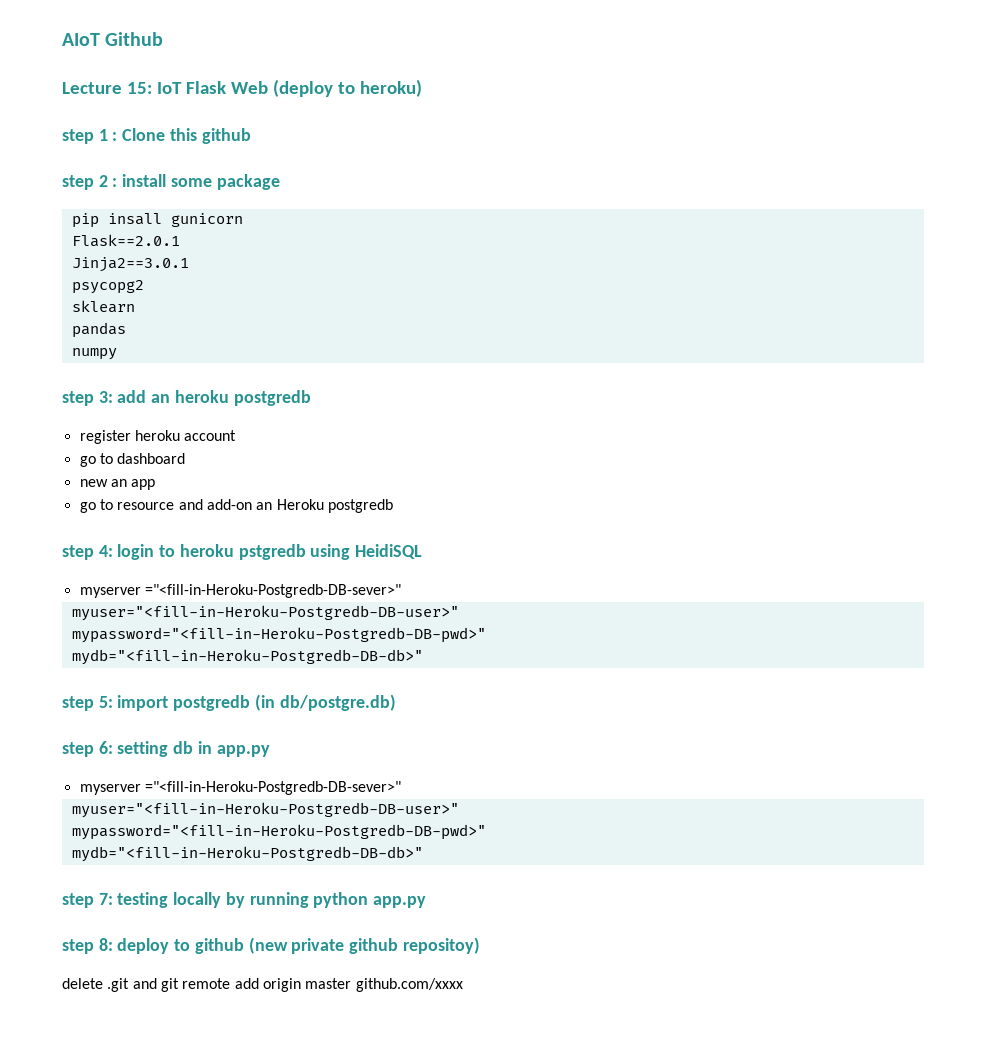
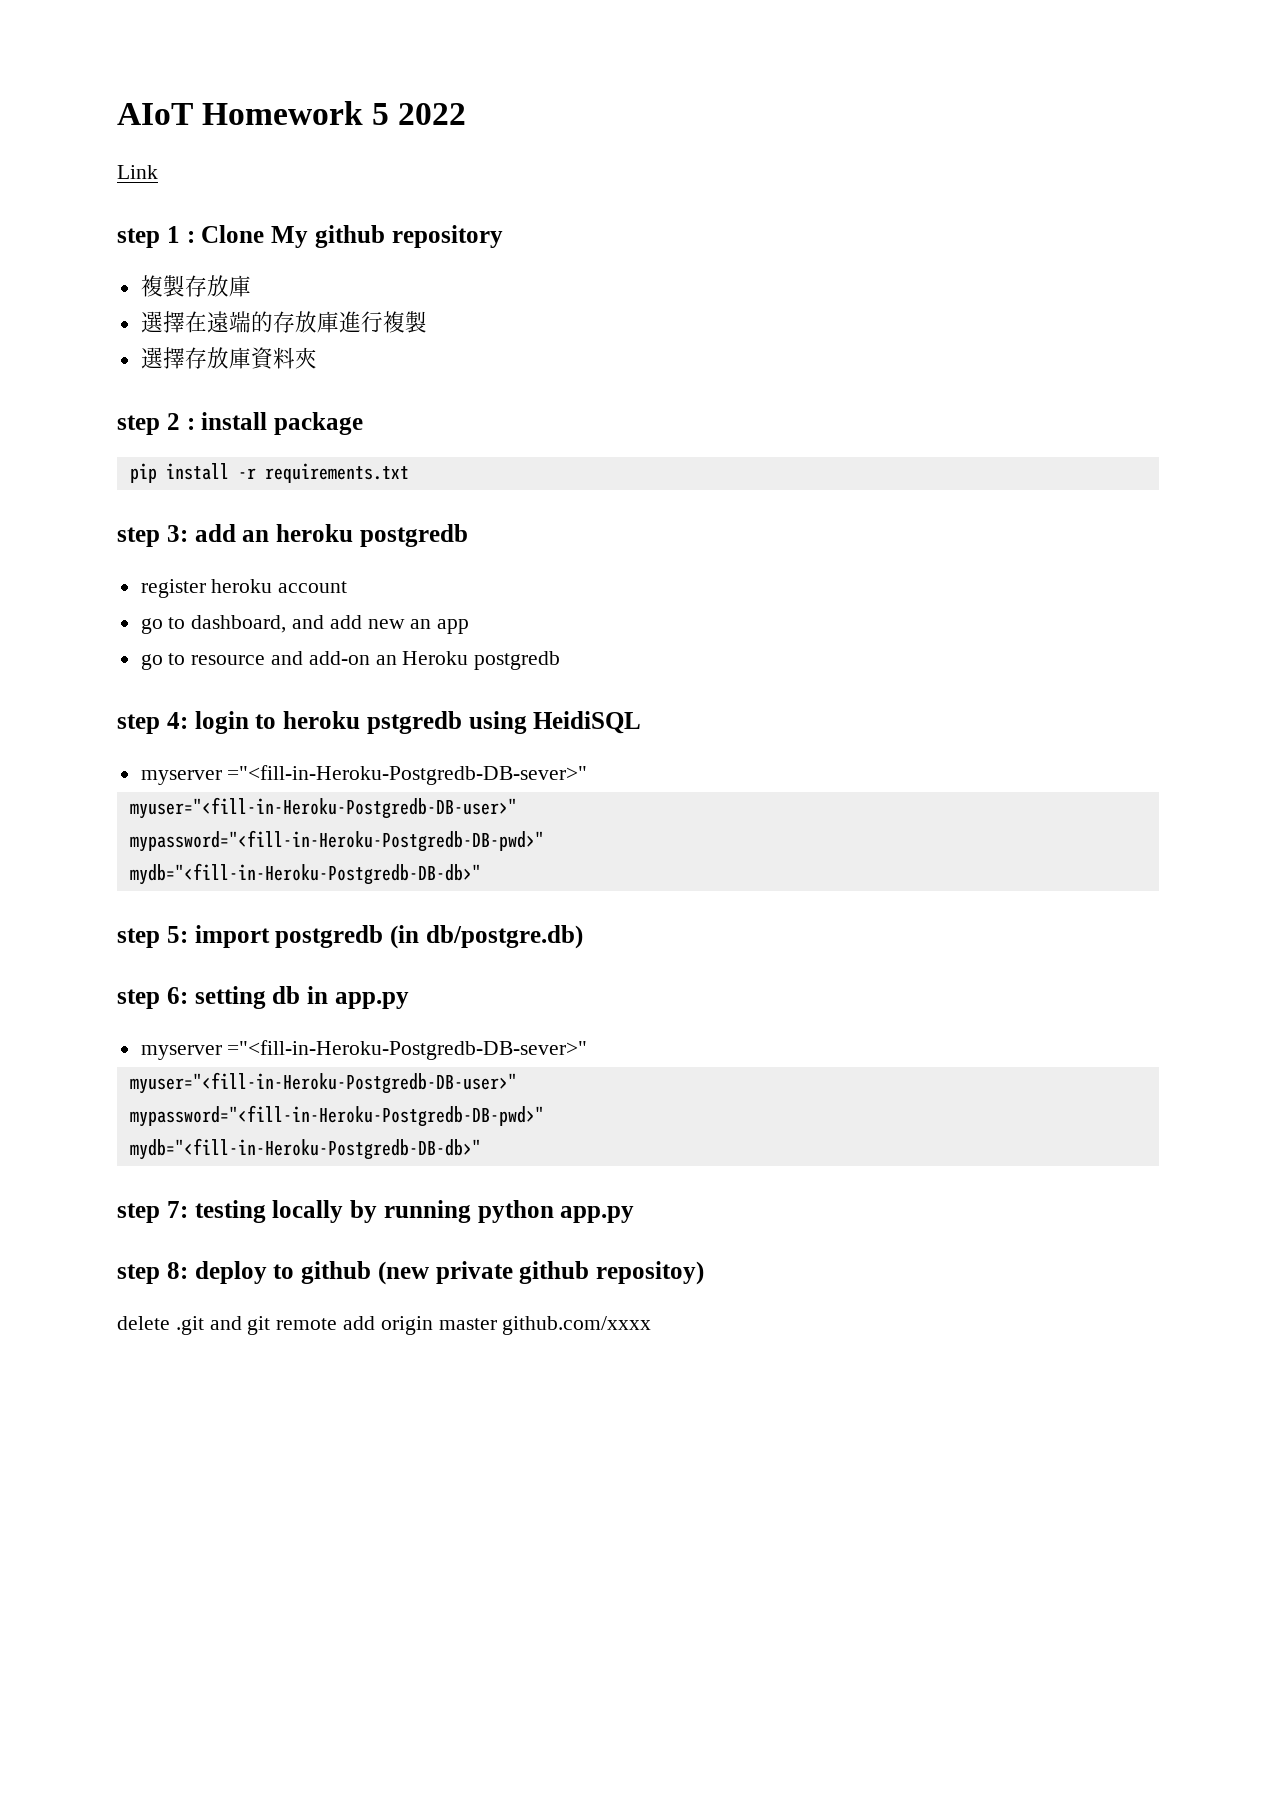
- AIoT Github
- Lecture 15: IoT Flask Web (deploy to heroku)
+ AIoT Homework 5 2022
+ Link
- step 1 : Clone this github
+ step 1 : Clone My github repository
+ 複製存放庫
+ 選擇在遠端的存放庫進行複製
+ 選擇存放庫資料夾
- step 2 : install some package
+ step 2 : install package
- pip insall gunicorn
- Flask==2.0.1
- Jinja2==3.0.1
- psycopg2
- sklearn
- pandas
- numpy
+ pip install -r requirements.txt
- go to dashboard
- new an app
+ go to dashboard, and add new an app

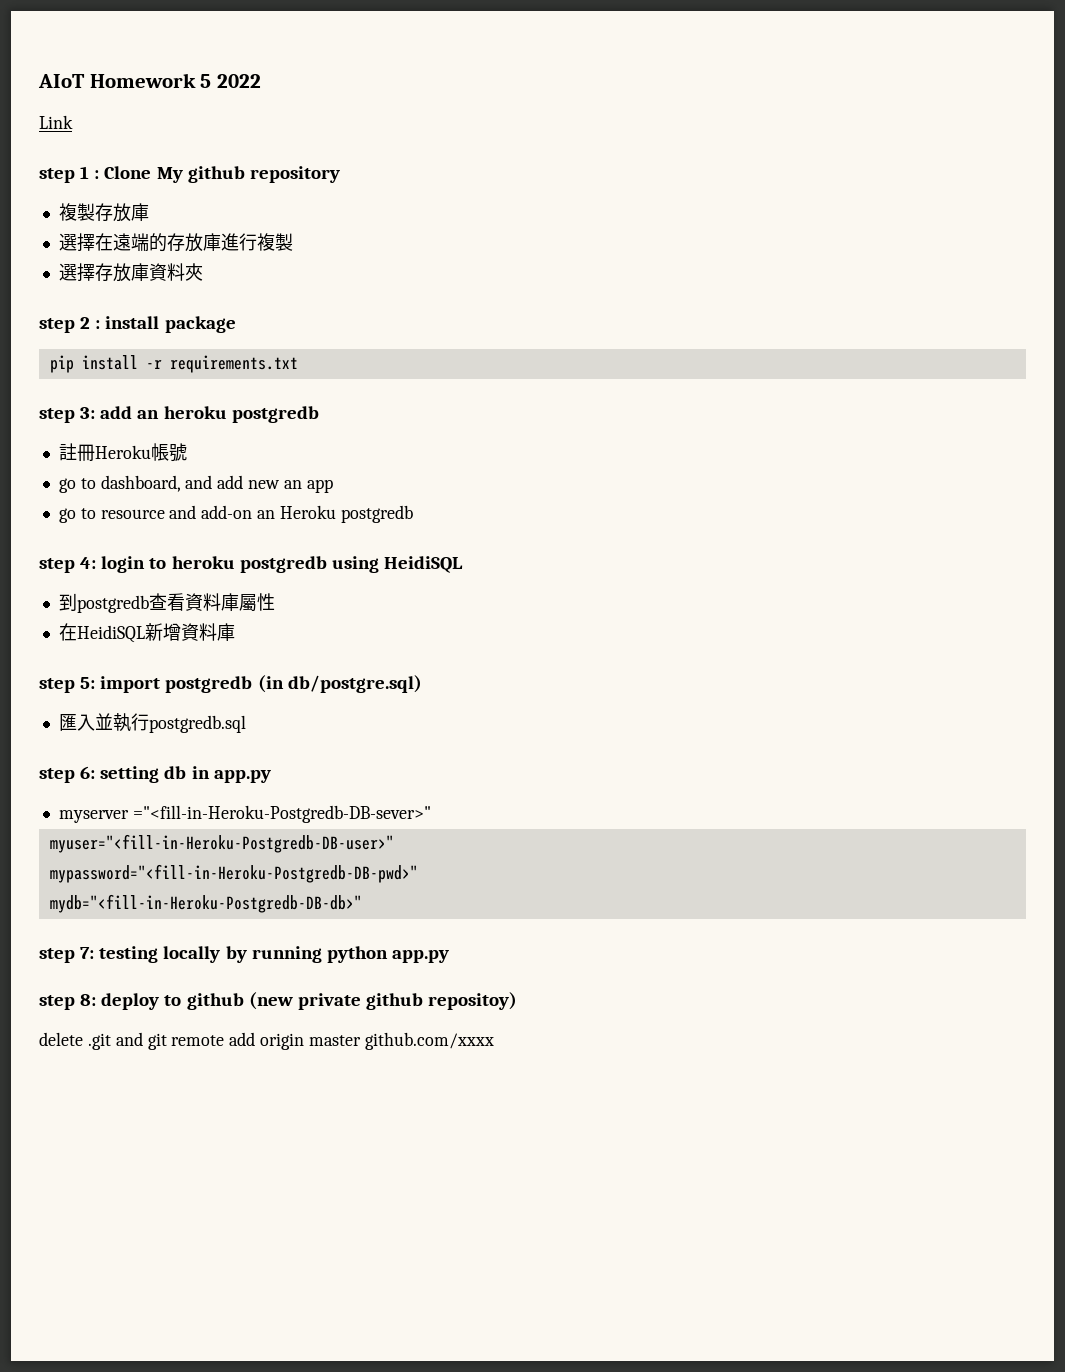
- register heroku account
+ 註冊Heroku帳號
- step 4: login to heroku pstgredb using HeidiSQL
- myserver ="<fill-in-Heroku-Postgredb-DB-sever>"
- myuser="<fill-in-Heroku-Postgredb-DB-user>"
- mypassword="<fill-in-Heroku-Postgredb-DB-pwd>"
- mydb="<fill-in-Heroku-Postgredb-DB-db>"
+ step 4: login to heroku postgredb using HeidiSQL
+ 到postgredb查看資料庫屬性
+ 在HeidiSQL新增資料庫
- step 5: import postgredb (in db/postgre.db)
+ step 5: import postgredb (in db/postgre.sql)
+ 匯入並執行postgredb.sql

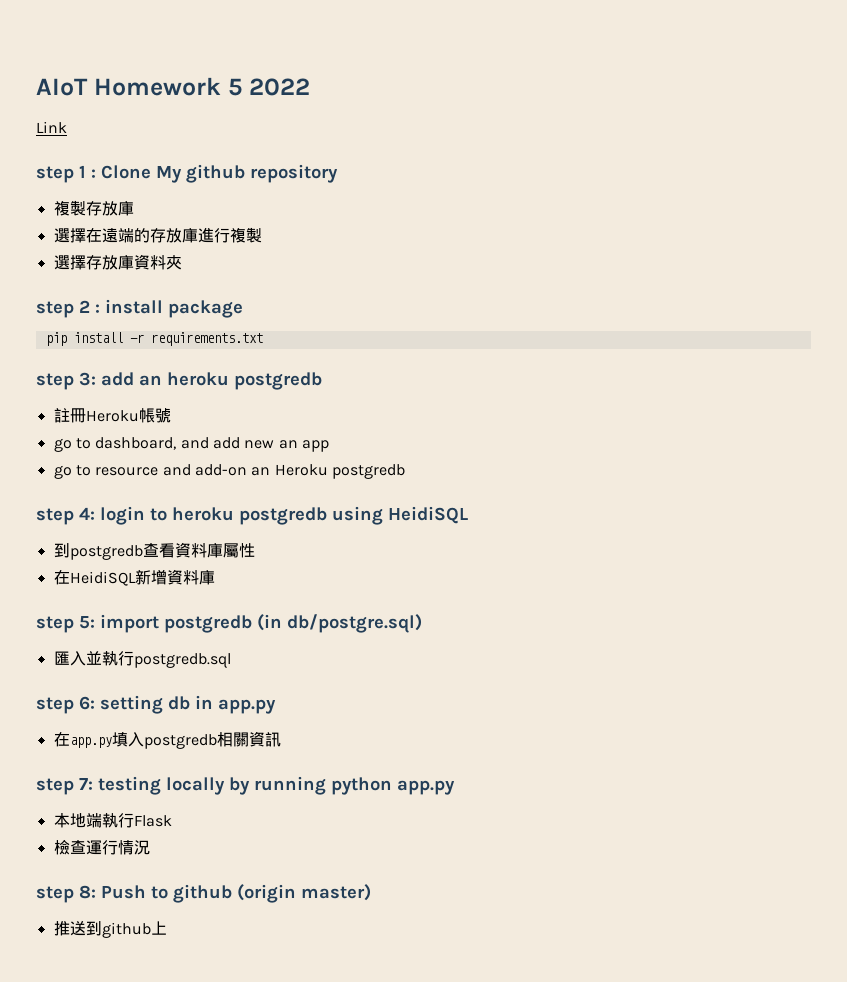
- myserver ="<fill-in-Heroku-Postgredb-DB-sever>"
- myuser="<fill-in-Heroku-Postgredb-DB-user>"
- mypassword="<fill-in-Heroku-Postgredb-DB-pwd>"
- mydb="<fill-in-Heroku-Postgredb-DB-db>"
+ 在app.py填入postgredb相關資訊
+ 本地端執行Flask
+ 檢查運行情況
- step 8: deploy to github (new private github repositoy)
- delete .git and git remote add origin master github.com/xxxx
+ step 8: Push to github (origin master)
+ 推送到github上

